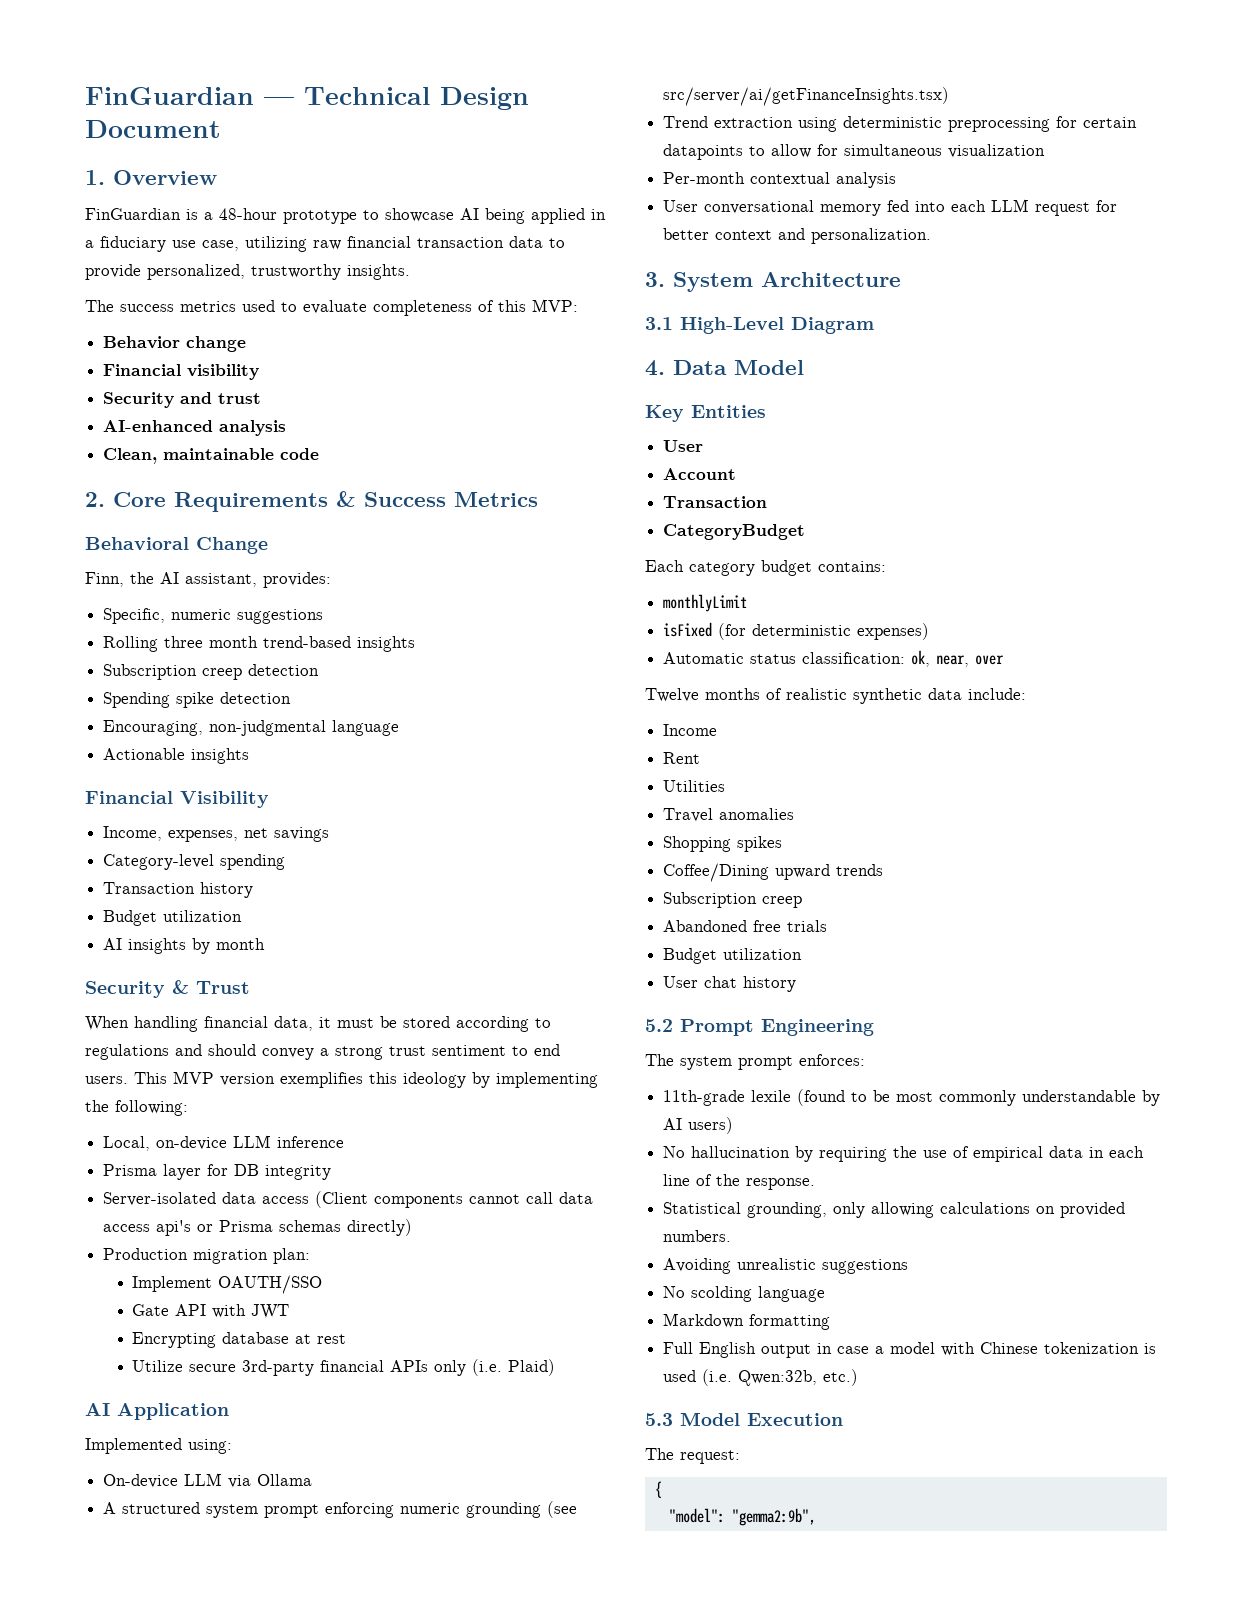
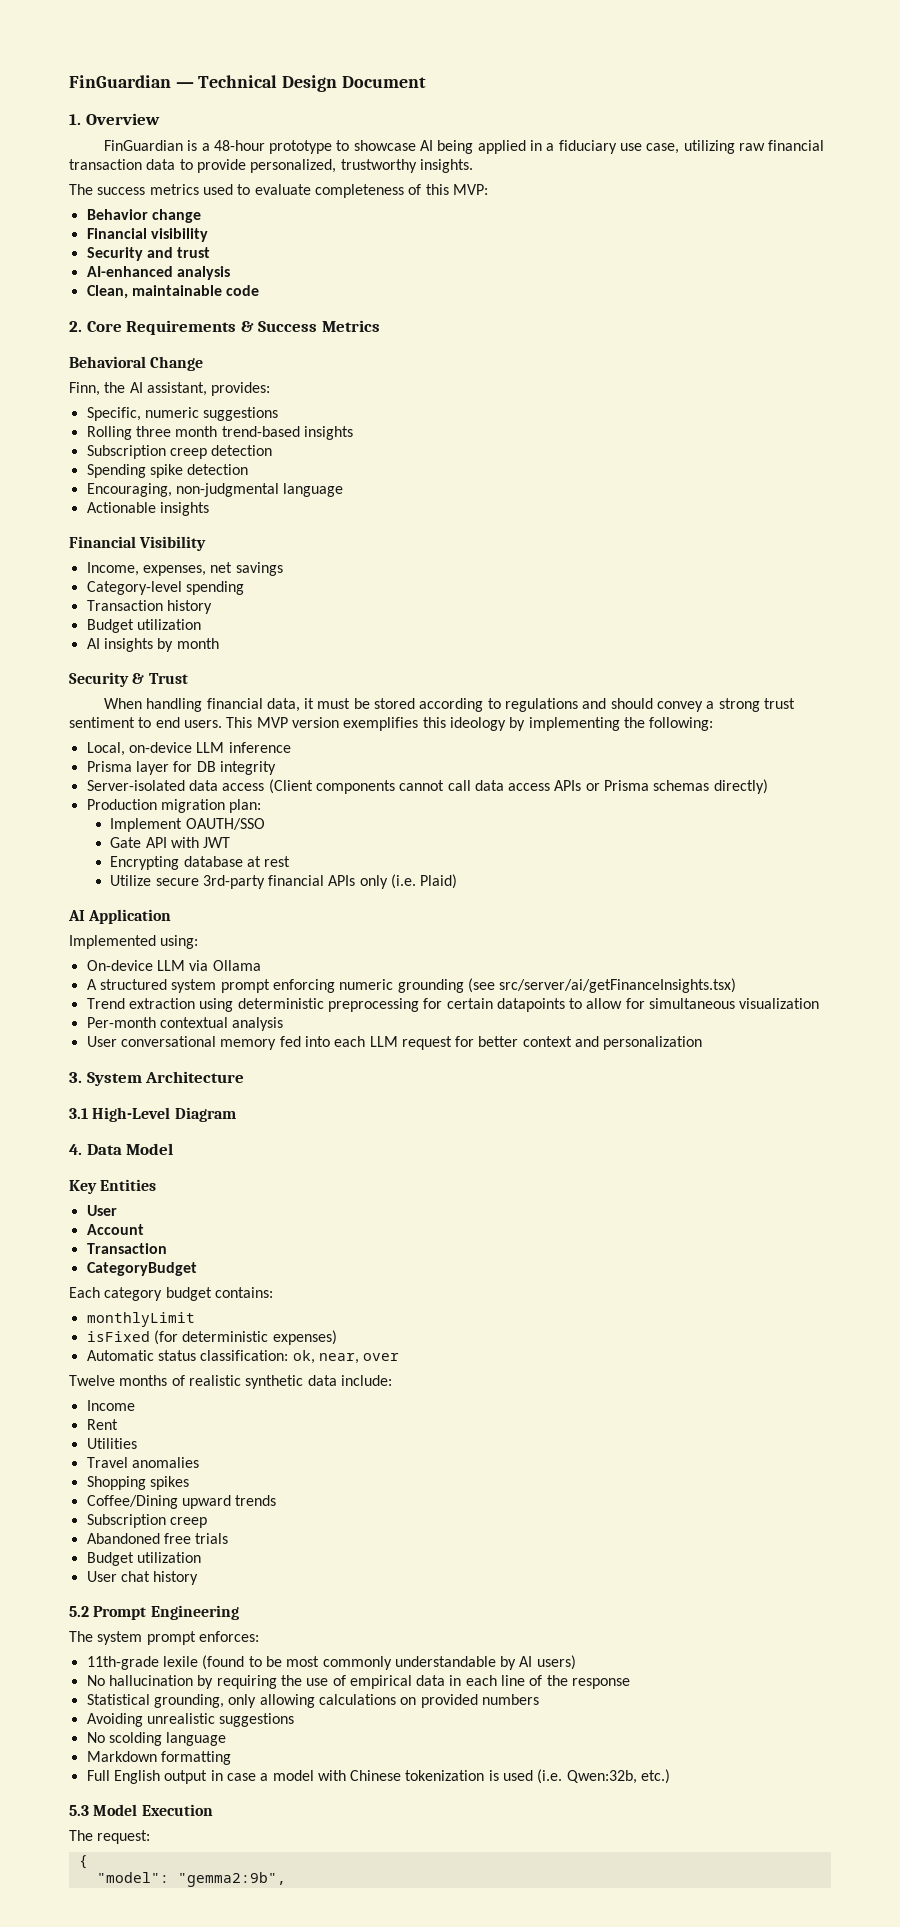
- Server-isolated data access (Client components cannot call data access api's or Prisma schemas directly)
+ Server-isolated data access (Client components cannot call data access APIs or Prisma schemas directly)
- User conversational memory fed into each LLM request for better context and personalization.
+ User conversational memory fed into each LLM request for better context and personalization
- No hallucination by requiring the use of empirical data in each line of the response.
+ No hallucination by requiring the use of empirical data in each line of the response
- Statistical grounding, only allowing calculations on provided numbers.
+ Statistical grounding, only allowing calculations on provided numbers

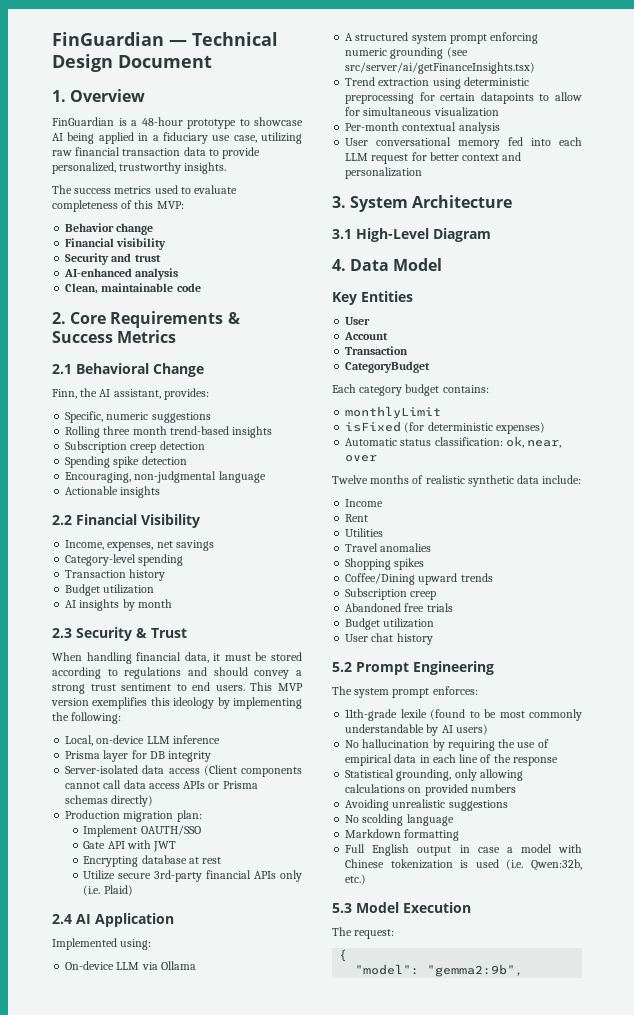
- Behavioral Change
+ 2.1 Behavioral Change
- Financial Visibility
+ 2.2 Financial Visibility
- Security & Trust
+ 2.3 Security & Trust
- AI Application
+ 2.4 AI Application

